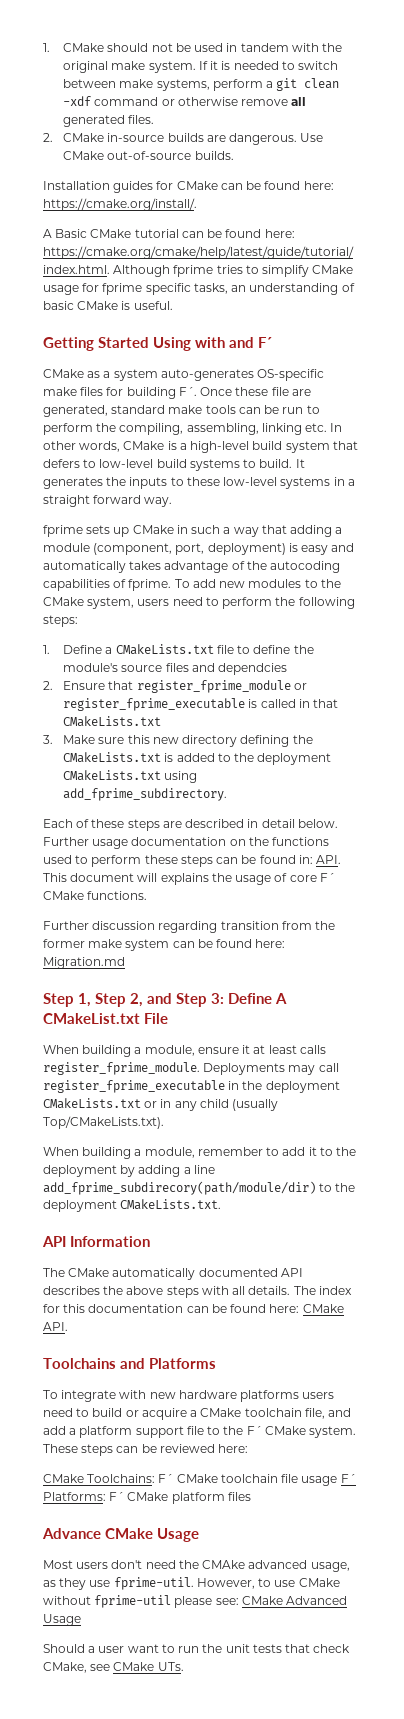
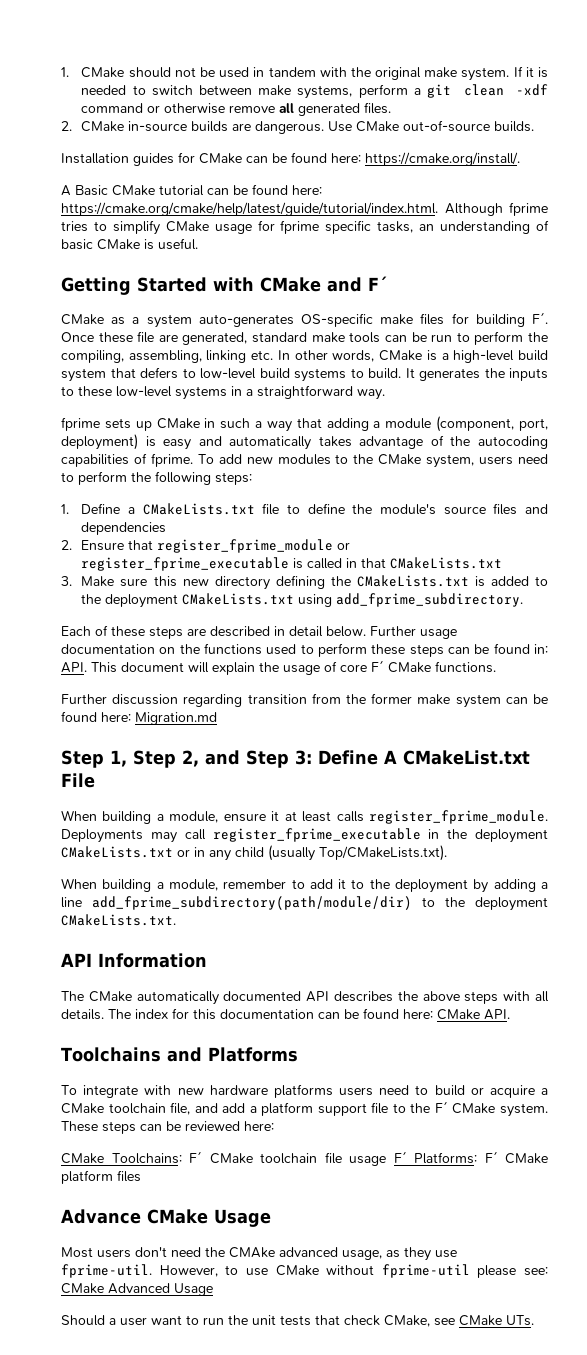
- Getting Started Using with and F´
+ Getting Started with CMake and F´
- It generates the inputs to these low-level systems in a straight forward way.
+ It generates the inputs to these low-level systems in a straightforward way.
- 1. Define a CMakeLists.txt file to define the module's source files and dependcies
+ 1. Define a CMakeLists.txt file to define the module's source files and dependencies
- Further usage documentation on the functions used to perform these steps can be found in: API. This document will explains the usage of core F´ CMake functions.
+ Further usage documentation on the functions used to perform these steps can be found in: API. This document will explain the usage of core F´ CMake functions.
- When building a module, remember to add it to the deployment by adding a line add_fprime_subdirecory(path/module/dir) to the deployment CMakeLists.txt.
+ When building a module, remember to add it to the deployment by adding a line add_fprime_subdirectory(path/module/dir) to the deployment CMakeLists.txt.

